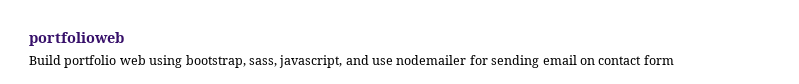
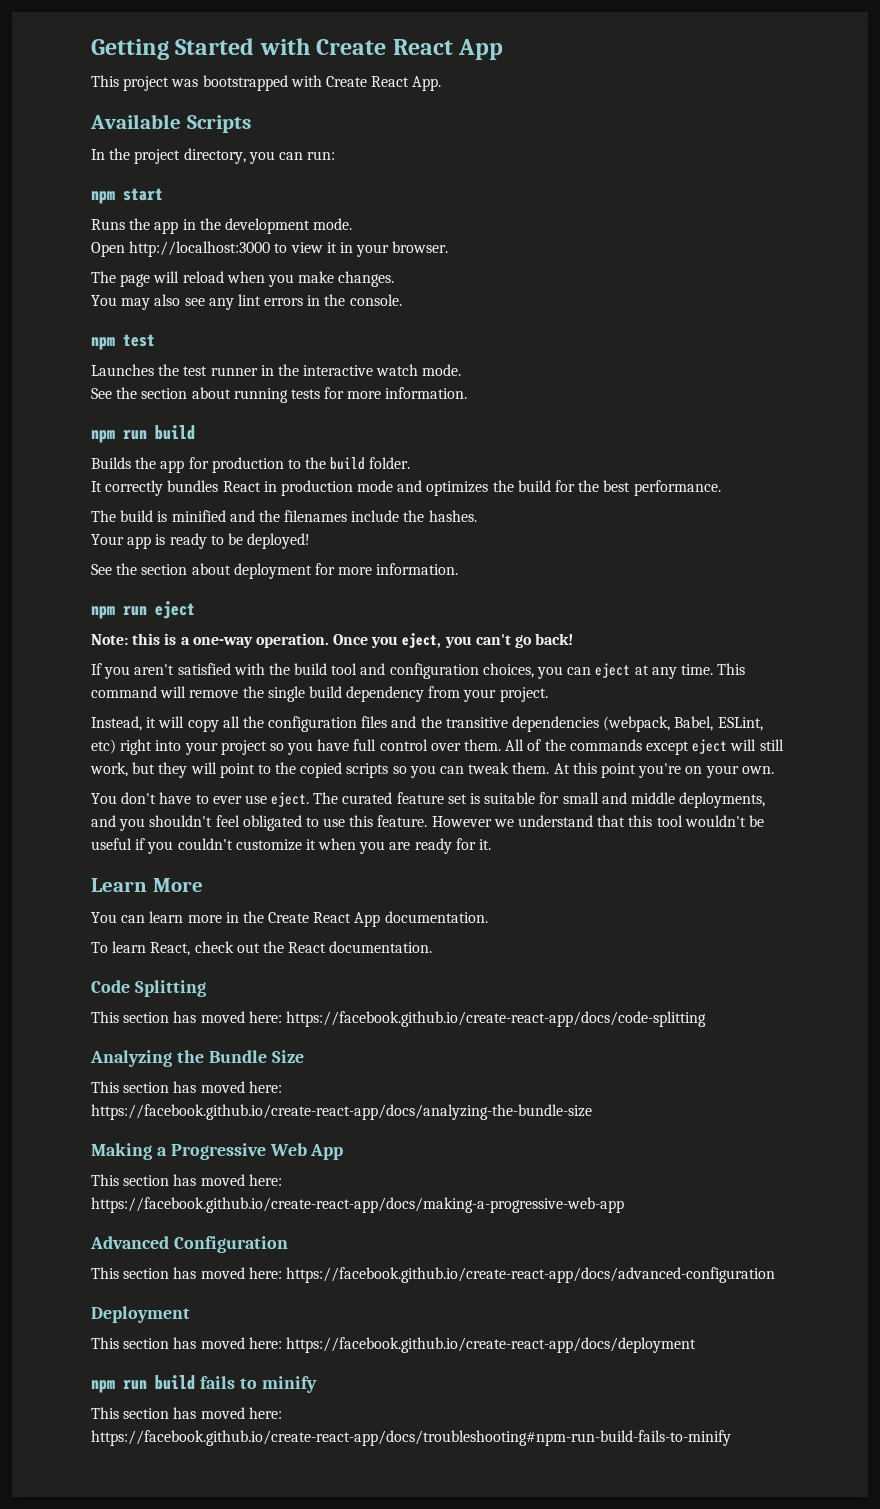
- portfolioweb
- Build portfolio web using bootstrap, sass, javascript, and use nodemailer for sending email on contact form
+ Getting Started with Create React App
+ This project was bootstrapped with Create React App.
+ Available Scripts
+ In the project directory, you can run:
+ npm start
+ Runs the app in the development mode.
+ Open http://localhost:3000 to view it in your browser.
+ The page will reload when you make changes.
+ You may also see any lint errors in the console.
+ npm test
+ Launches the test runner in the interactive watch mode.
+ See the section about running tests for more information.
+ npm run build
+ Builds the app for production to the build folder.
+ It correctly bundles React in production mode and optimizes the build for the best performance.
+ The build is minified and the filenames include the hashes.
+ Your app is ready to be deployed!
+ See the section about deployment for more information.
+ npm run eject
+ Note: this is a one-way operation. Once you eject, you can't go back!
+ If you aren't satisfied with the build tool and configuration choices, you can eject at any time. This command will remove the single build dependency from your project.
+ Instead, it will copy all the configuration files and the transitive dependencies (webpack, Babel, ESLint, etc) right into your project so you have full control over them. All of the commands except eject will still work, but they will point to the copied scripts so you can tweak them. At this point you're on your own.
+ You don't have to ever use eject. The curated feature set is suitable for small and middle deployments, and you shouldn't feel obligated to use this feature. However we understand that this tool wouldn't be useful if you couldn't customize it when you are ready for it.
+ Learn More
+ You can learn more in the Create React App documentation.
+ To learn React, check out the React documentation.
+ Code Splitting
+ This section has moved here: https://facebook.github.io/create-react-app/docs/code-splitting
+ Analyzing the Bundle Size
+ This section has moved here: https://facebook.github.io/create-react-app/docs/analyzing-the-bundle-size
+ Making a Progressive Web App
+ This section has moved here: https://facebook.github.io/create-react-app/docs/making-a-progressive-web-app
+ Advanced Configuration
+ This section has moved here: https://facebook.github.io/create-react-app/docs/advanced-configuration
+ Deployment
+ This section has moved here: https://facebook.github.io/create-react-app/docs/deployment
+ npm run build fails to minify
+ This section has moved here: https://facebook.github.io/create-react-app/docs/troubleshooting#npm-run-build-fails-to-minify

